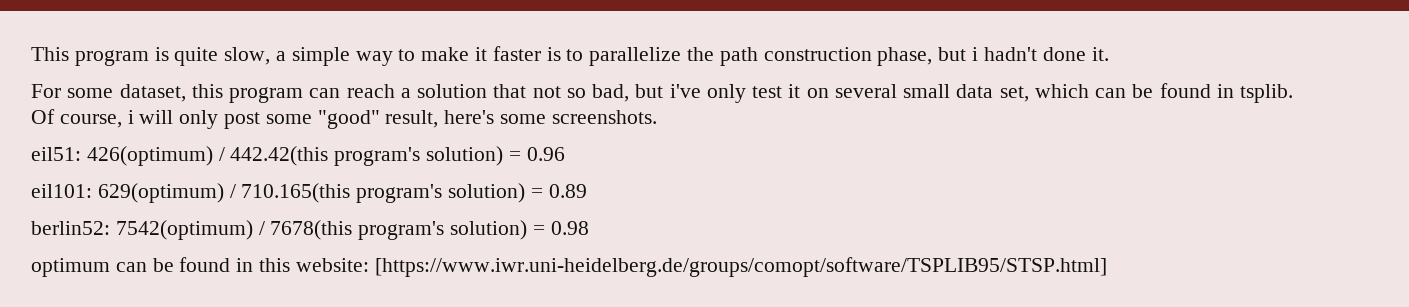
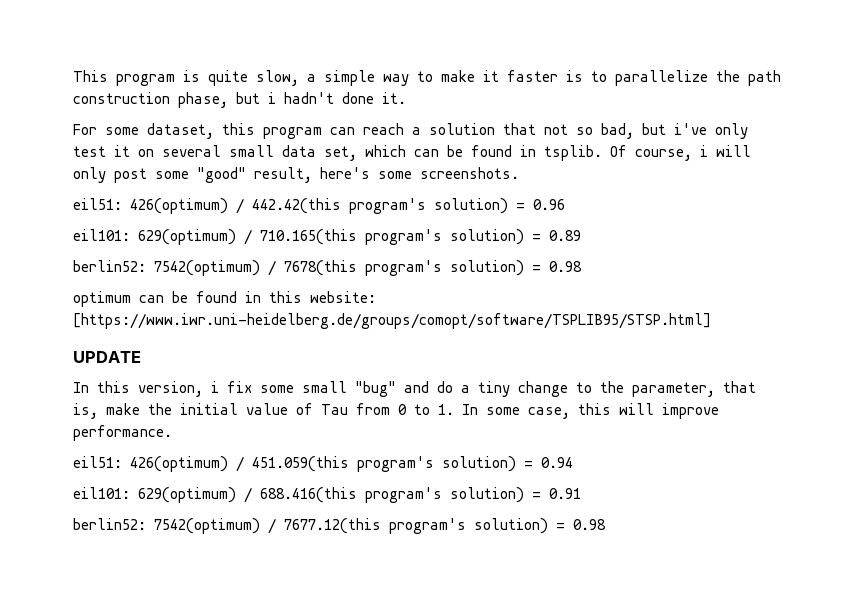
+ UPDATE
+ In this version, i fix some small "bug" and do a tiny change to the parameter, that is, make the initial value of Tau from 0 to 1. In some case, this will improve performance.
+ eil51: 426(optimum) / 451.059(this program's solution) = 0.94
+ eil101: 629(optimum) / 688.416(this program's solution) = 0.91
+ berlin52: 7542(optimum) / 7677.12(this program's solution) = 0.98

